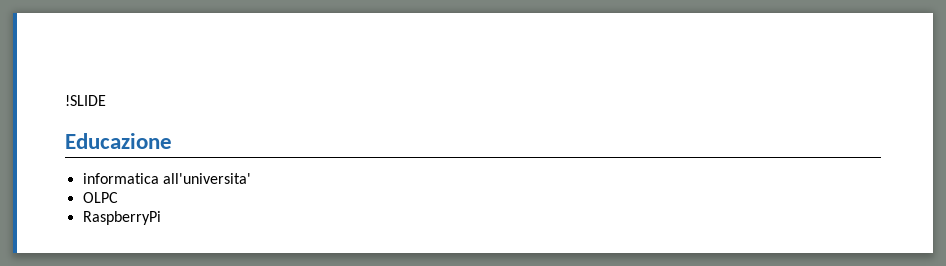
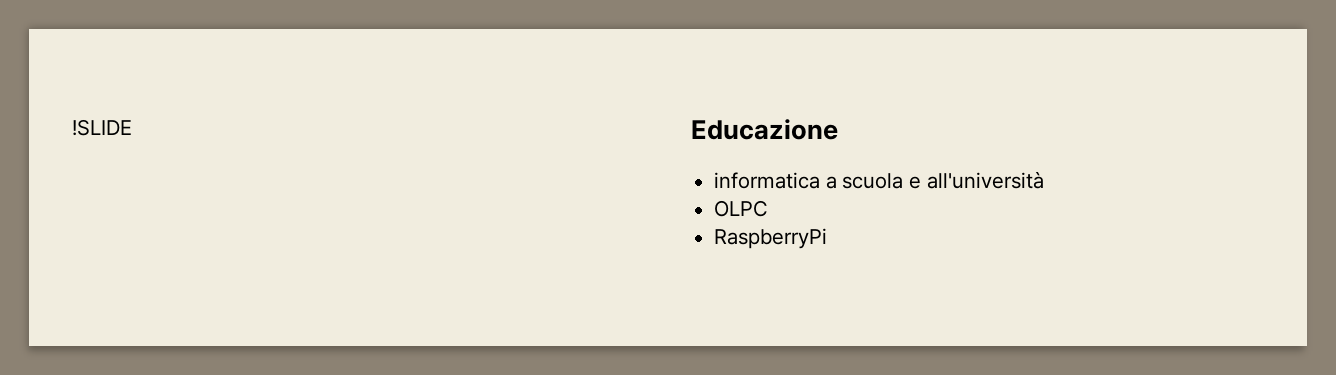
- informatica all'universita'
+ informatica a scuola e all'università

